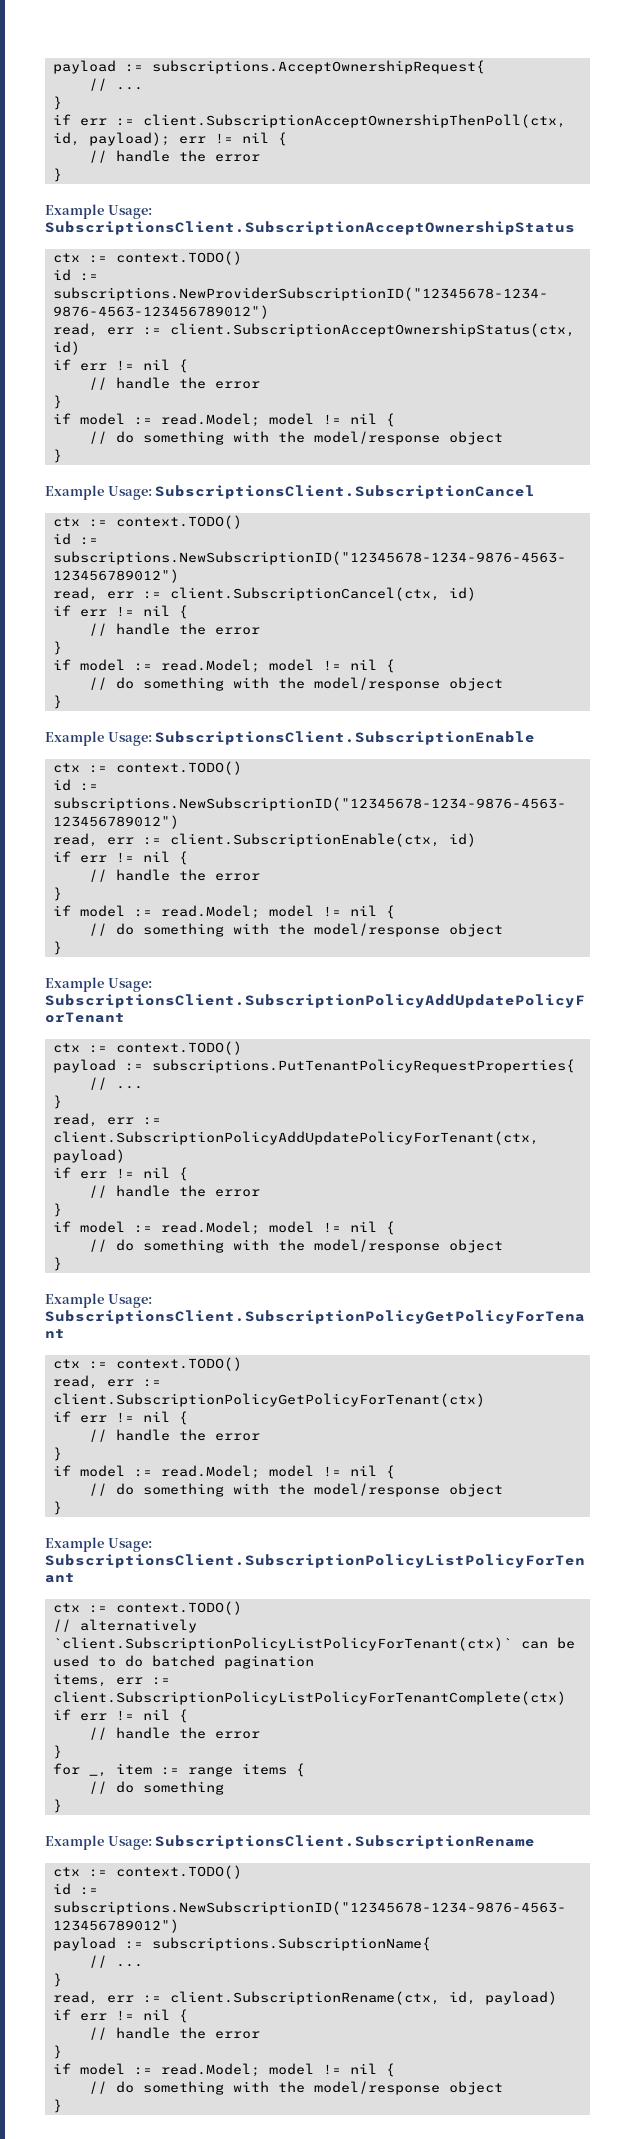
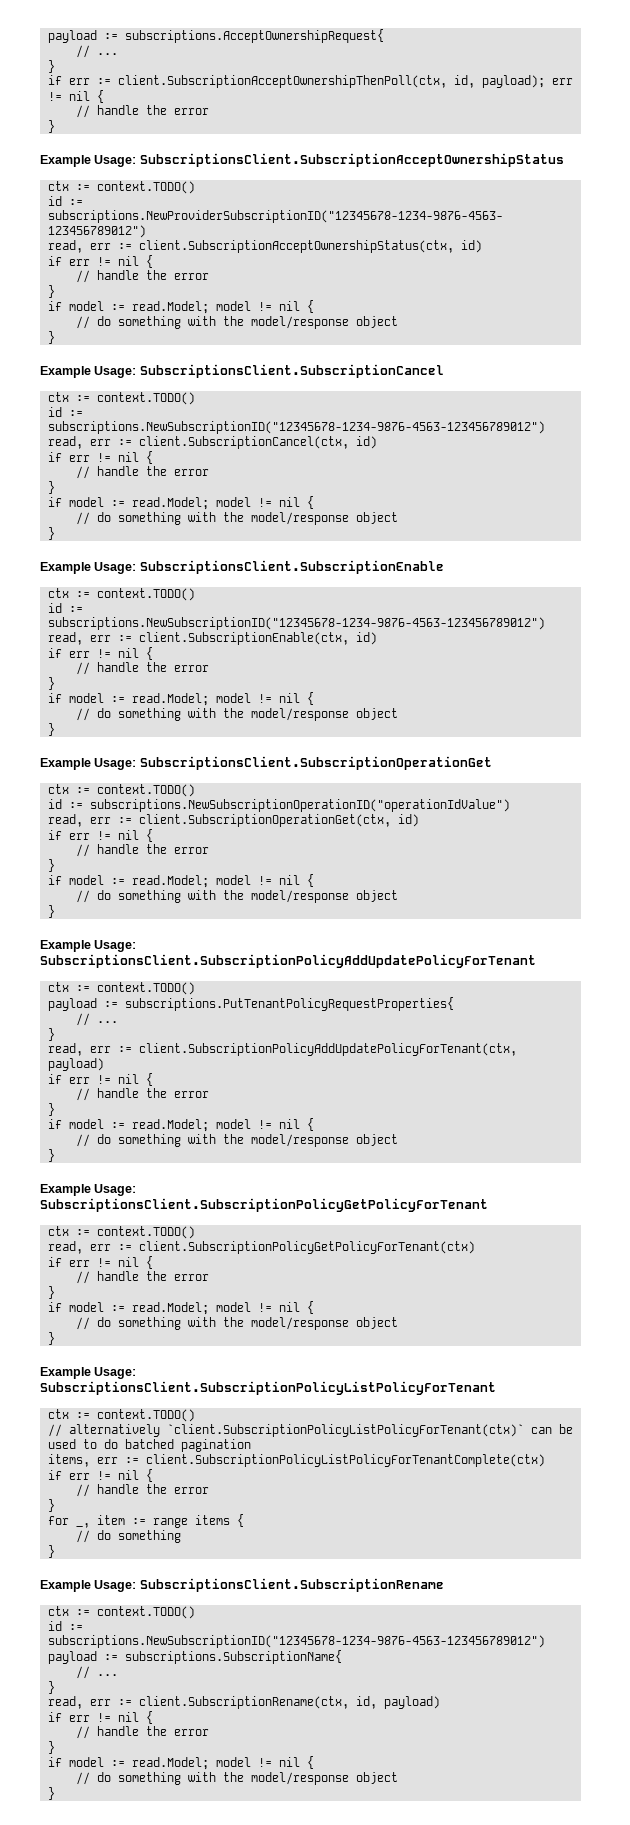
+ Example Usage: SubscriptionsClient.SubscriptionOperationGet
+ ctx := context.TODO()
+ id := subscriptions.NewSubscriptionOperationID("operationIdValue")
+ read, err := client.SubscriptionOperationGet(ctx, id)
+ if err != nil {
+ // handle the error
+ }
+ if model := read.Model; model != nil {
+ // do something with the model/response object
+ }

